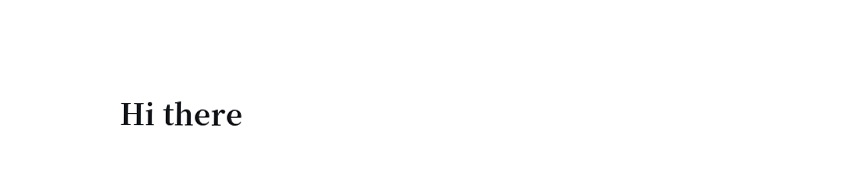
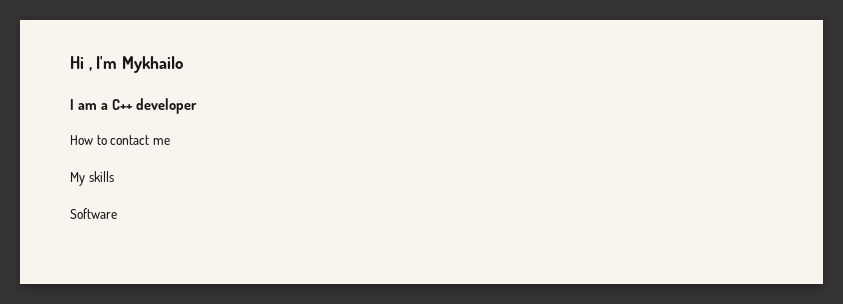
- Hi there
+ Hi , I'm Mykhailo
+ I am a C++ developer
+ How to contact me
+ My skills
+ Software

